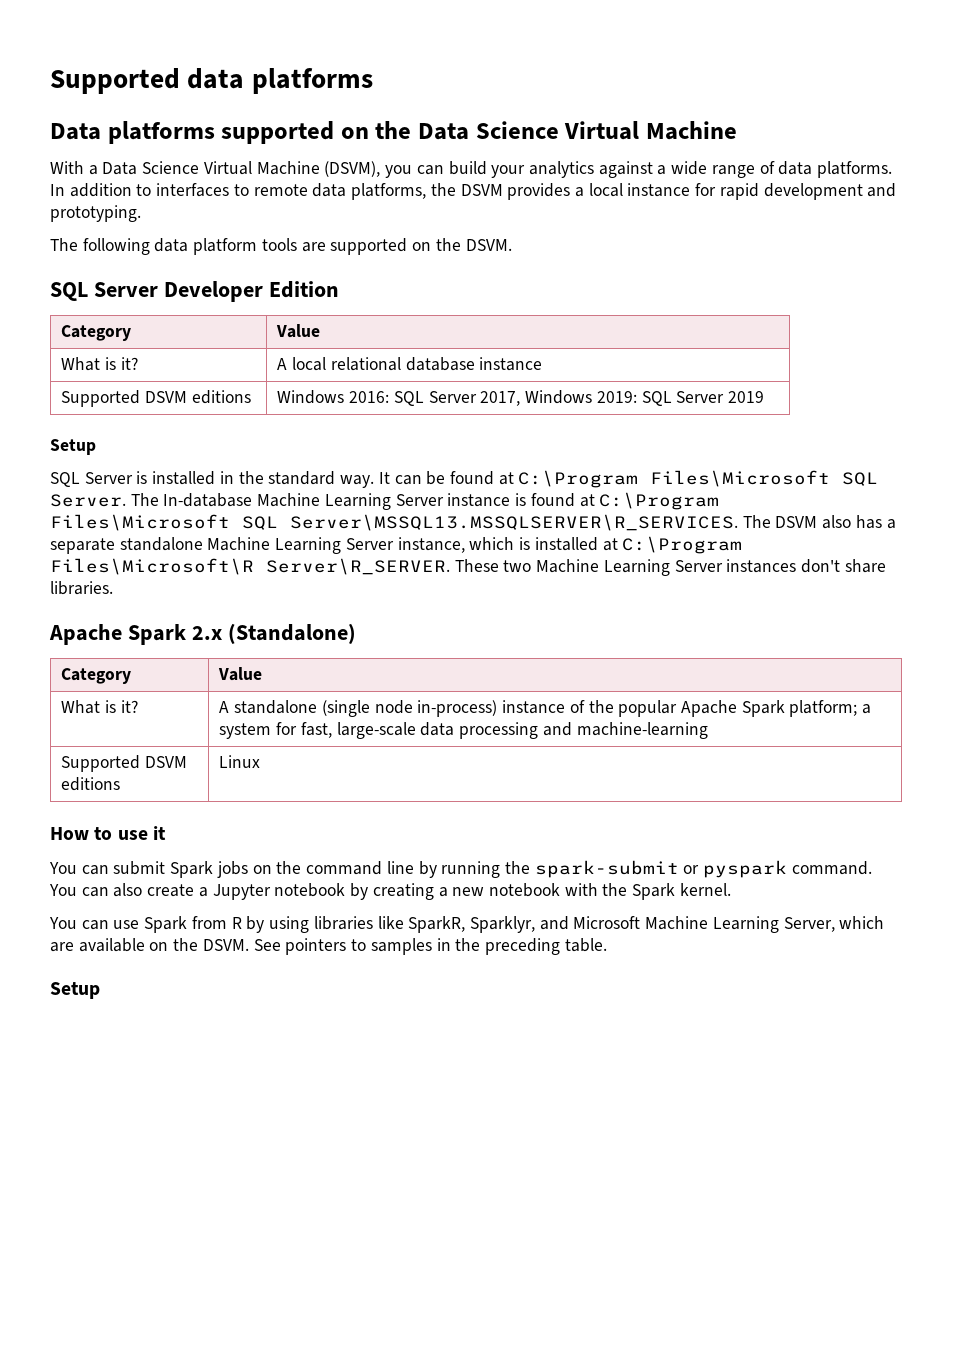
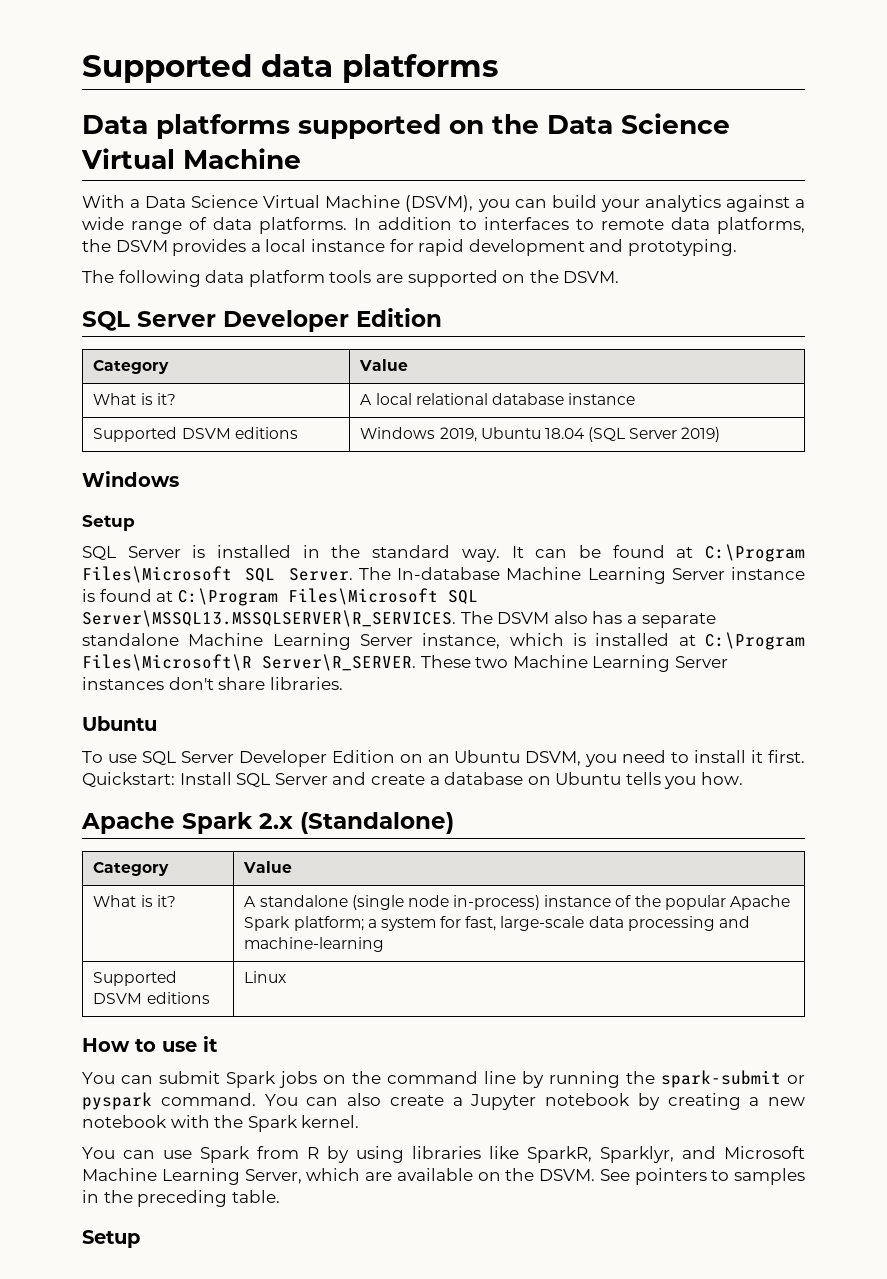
- Supported DSVM editions | Windows 2016: SQL Server 2017, Windows 2019: SQL Server 2019
+ Supported DSVM editions | Windows 2019, Ubuntu 18.04 (SQL Server 2019)
+ Windows
  These two Machine Learning Server instances don't share libraries.
+ Ubuntu
+ To use SQL Server Developer Edition on an Ubuntu DSVM, you need to install it first. Quickstart: Install SQL Server and create a database on Ubuntu tells you how.

